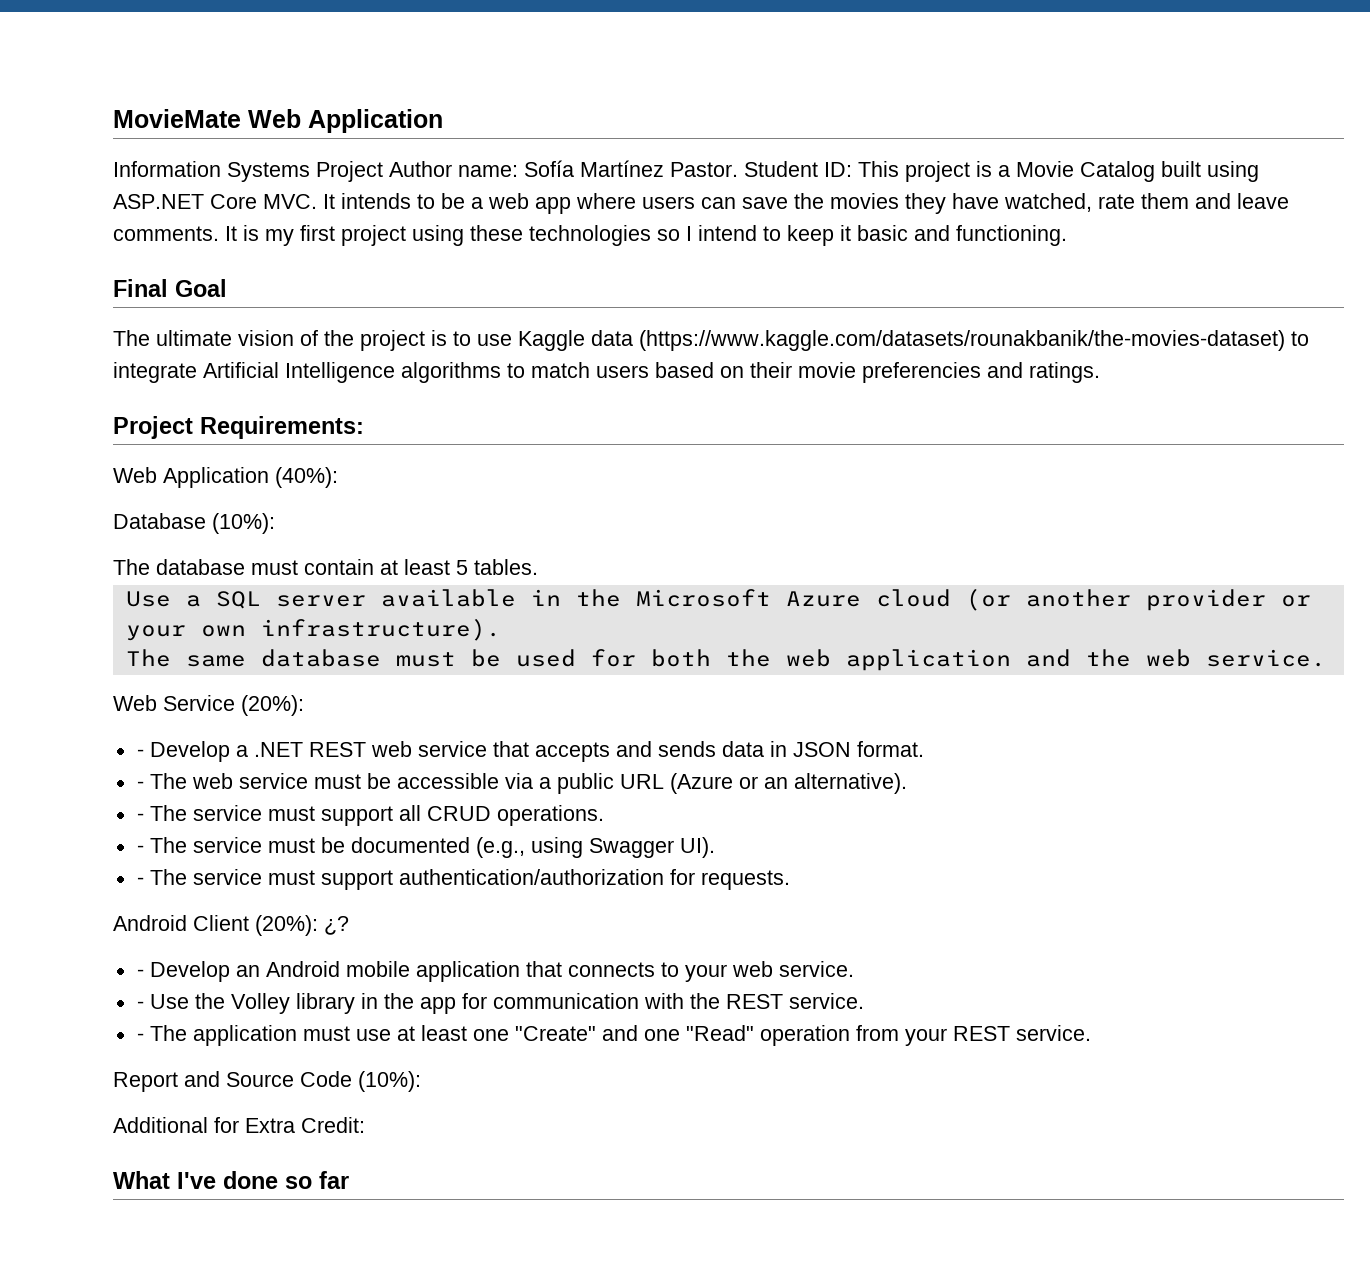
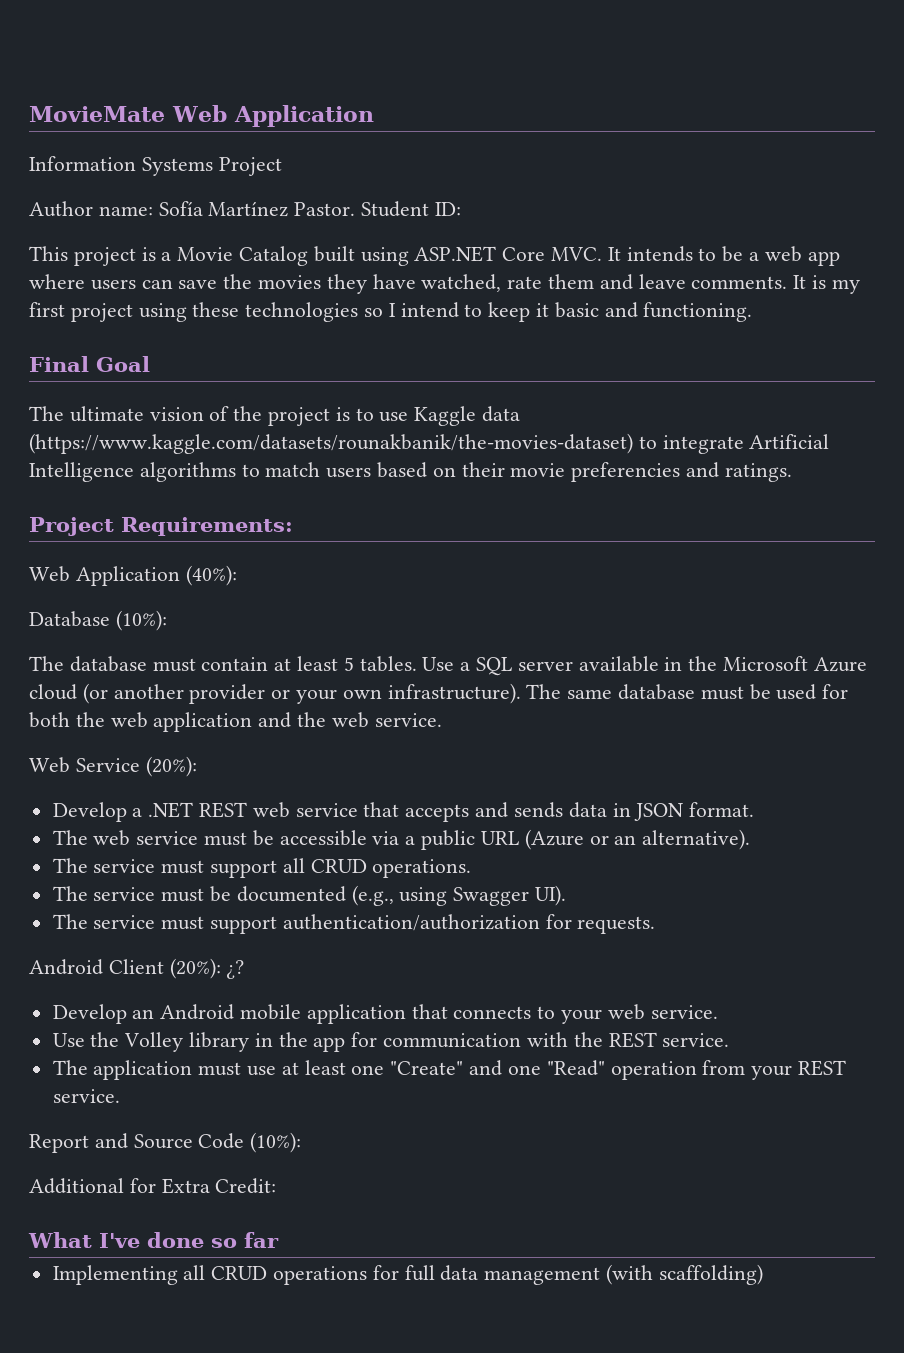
- Information Systems Project Author name: Sofía Martínez Pastor.
+ Information Systems Project
+ Author name: Sofía Martínez Pastor.
- Student ID: This project is a Movie Catalog built using ASP.NET Core MVC. It intends to be a web app where users can save the movies they have watched, rate them and leave comments.
+ Student ID:
+ This project is a Movie Catalog built using ASP.NET Core MVC. It intends to be a web app where users can save the movies they have watched, rate them and leave comments.
- The database must contain at least 5 tables.
- Use a SQL server available in the Microsoft Azure cloud (or another provider or your own infrastructure).
- The same database must be used for both the web application and the web service.
+ The database must contain at least 5 tables. Use a SQL server available in the Microsoft Azure cloud (or another provider or your own infrastructure). The same database must be used for both the web application and the web service.
- - Develop a .NET REST web service that accepts and sends data in JSON format.
+ Develop a .NET REST web service that accepts and sends data in JSON format.
- - The web service must be accessible via a public URL (Azure or an alternative).
+ The web service must be accessible via a public URL (Azure or an alternative).
- - The service must support all CRUD operations.
+ The service must support all CRUD operations.
- - The service must be documented (e.g., using Swagger UI).
+ The service must be documented (e.g., using Swagger UI).
- - The service must support authentication/authorization for requests.
+ The service must support authentication/authorization for requests.
- - Develop an Android mobile application that connects to your web service.
+ Develop an Android mobile application that connects to your web service.
- - Use the Volley library in the app for communication with the REST service.
+ Use the Volley library in the app for communication with the REST service.
- - The application must use at least one "Create" and one "Read" operation from your REST service.
+ The application must use at least one "Create" and one "Read" operation from your REST service.
+ Implementing all CRUD operations for full data management (with scaffolding)

